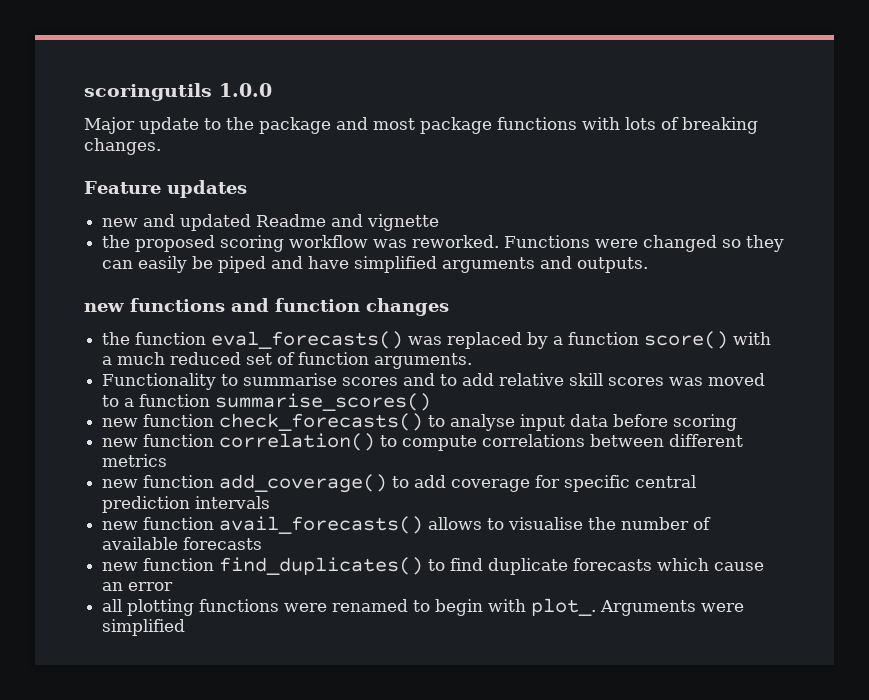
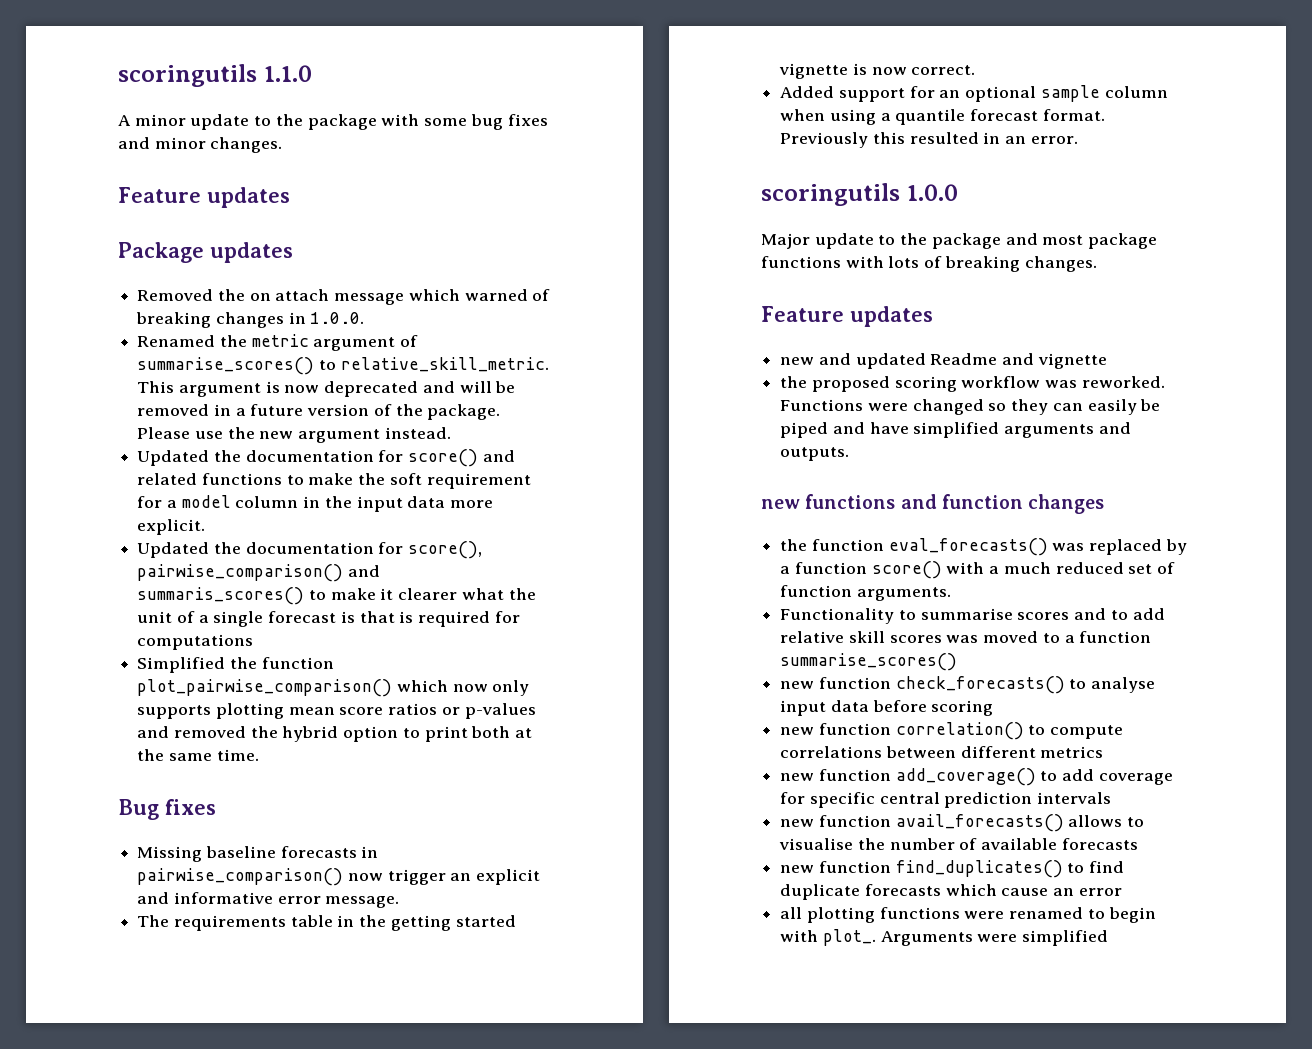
+ scoringutils 1.1.0
+ A minor update to the package with some bug fixes and minor changes.
+ Feature updates
+ Package updates
+ Removed the on attach message which warned of breaking changes in 1.0.0.
+ Renamed the metric argument of summarise_scores() to relative_skill_metric. This argument is now deprecated and will be removed in a future version of the package. Please use the new argument instead.
+ Updated the documentation for score() and related functions to make the soft requirement for a model column in the input data more explicit.
+ Updated the documentation for score(), pairwise_comparison() and summaris_scores() to make it clearer what the unit of a single forecast is that is required for computations
+ Simplified the function plot_pairwise_comparison() which now only supports plotting mean score ratios or p-values and removed the hybrid option to print both at the same time.
+ Bug fixes
+ Missing baseline forecasts in pairwise_comparison() now trigger an explicit and informative error message.
+ The requirements table in the getting started vignette is now correct.
+ Added support for an optional sample column when using a quantile forecast format. Previously this resulted in an error.

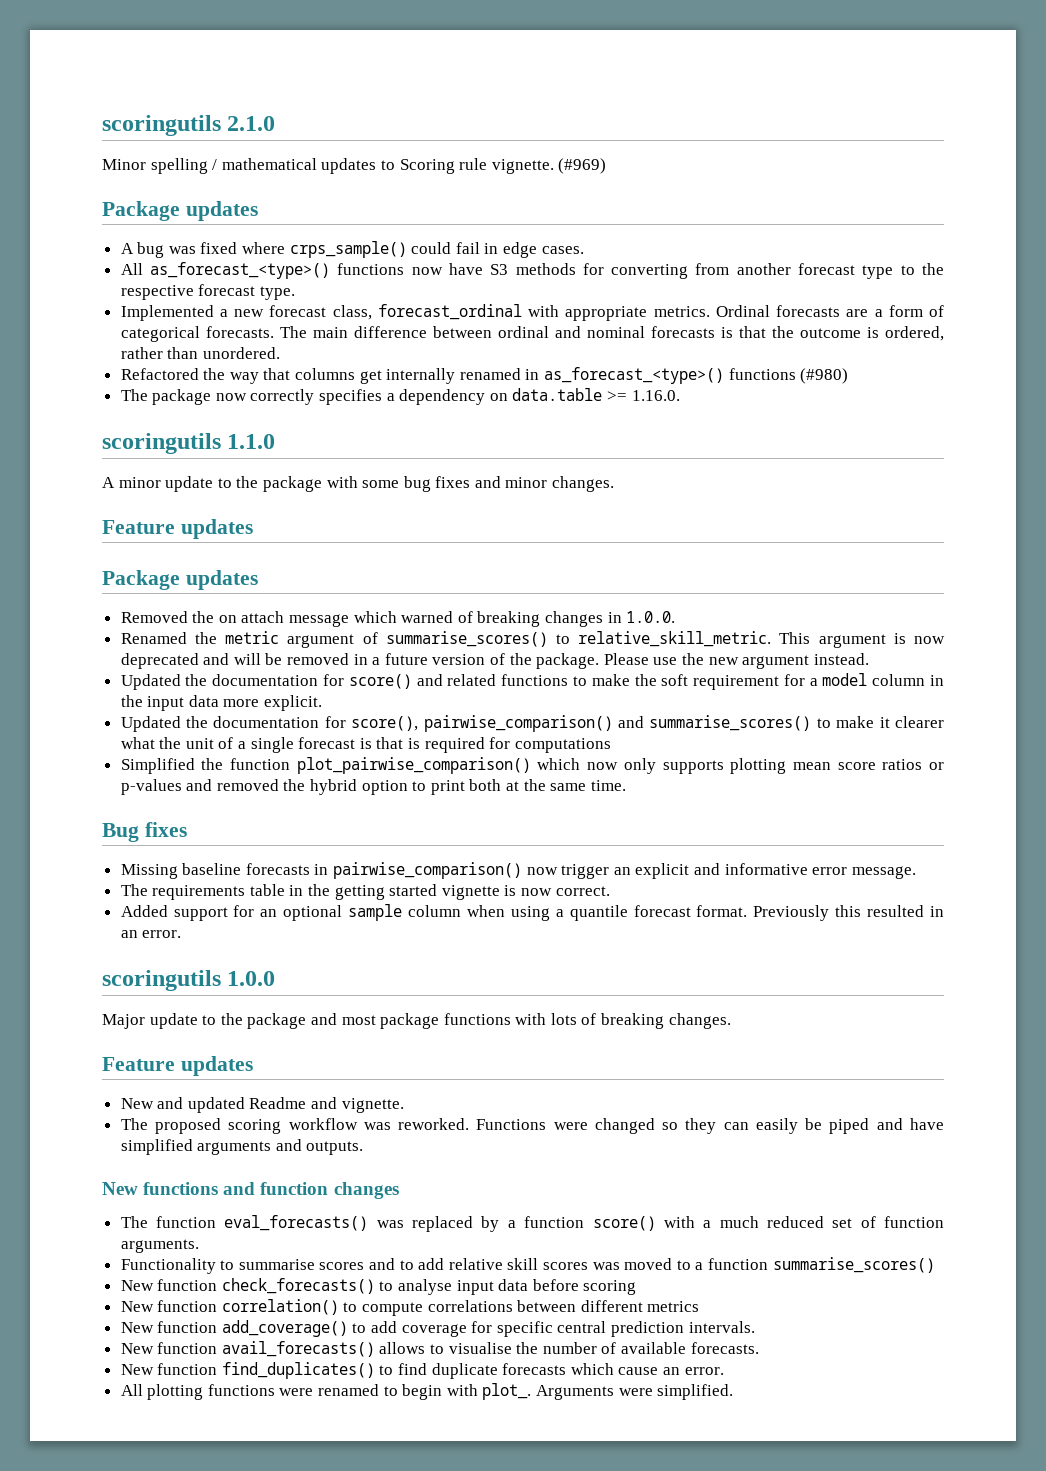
+ scoringutils 2.1.0
+ Minor spelling / mathematical updates to Scoring rule vignette. (#969)
+ Package updates
+ A bug was fixed where crps_sample() could fail in edge cases.
+ All as_forecast_<type>() functions now have S3 methods for converting from another forecast type to the respective forecast type.
+ Implemented a new forecast class, forecast_ordinal with appropriate metrics. Ordinal forecasts are a form of categorical forecasts. The main difference between ordinal and nominal forecasts is that the outcome is ordered, rather than unordered.
+ Refactored the way that columns get internally renamed in as_forecast_<type>() functions (#980)
+ The package now correctly specifies a dependency on data.table >= 1.16.0.
- Updated the documentation for score(), pairwise_comparison() and summaris_scores() to make it clearer what the unit of a single forecast is that is required for computations
+ Updated the documentation for score(), pairwise_comparison() and summarise_scores() to make it clearer what the unit of a single forecast is that is required for computations
- new and updated Readme and vignette
- the proposed scoring workflow was reworked.
+ New and updated Readme and vignette.
+ The proposed scoring workflow was reworked.
- new functions and function changes
+ New functions and function changes
- the function eval_forecasts() was replaced by a function score() with a much reduced set of function arguments.
+ The function eval_forecasts() was replaced by a function score() with a much reduced set of function arguments.
- new function check_forecasts() to analyse input data before scoring
+ New function check_forecasts() to analyse input data before scoring
- new function correlation() to compute correlations between different metrics
+ New function correlation() to compute correlations between different metrics
- new function add_coverage() to add coverage for specific central prediction intervals
- new function avail_forecasts() allows to visualise the number of available forecasts
- new function find_duplicates() to find duplicate forecasts which cause an error
- all plotting functions were renamed to begin with plot_.
+ New function add_coverage() to add coverage for specific central prediction intervals.
+ New function avail_forecasts() allows to visualise the number of available forecasts.
+ New function find_duplicates() to find duplicate forecasts which cause an error.
+ All plotting functions were renamed to begin with plot_.
- Arguments were simplified
+ Arguments were simplified.

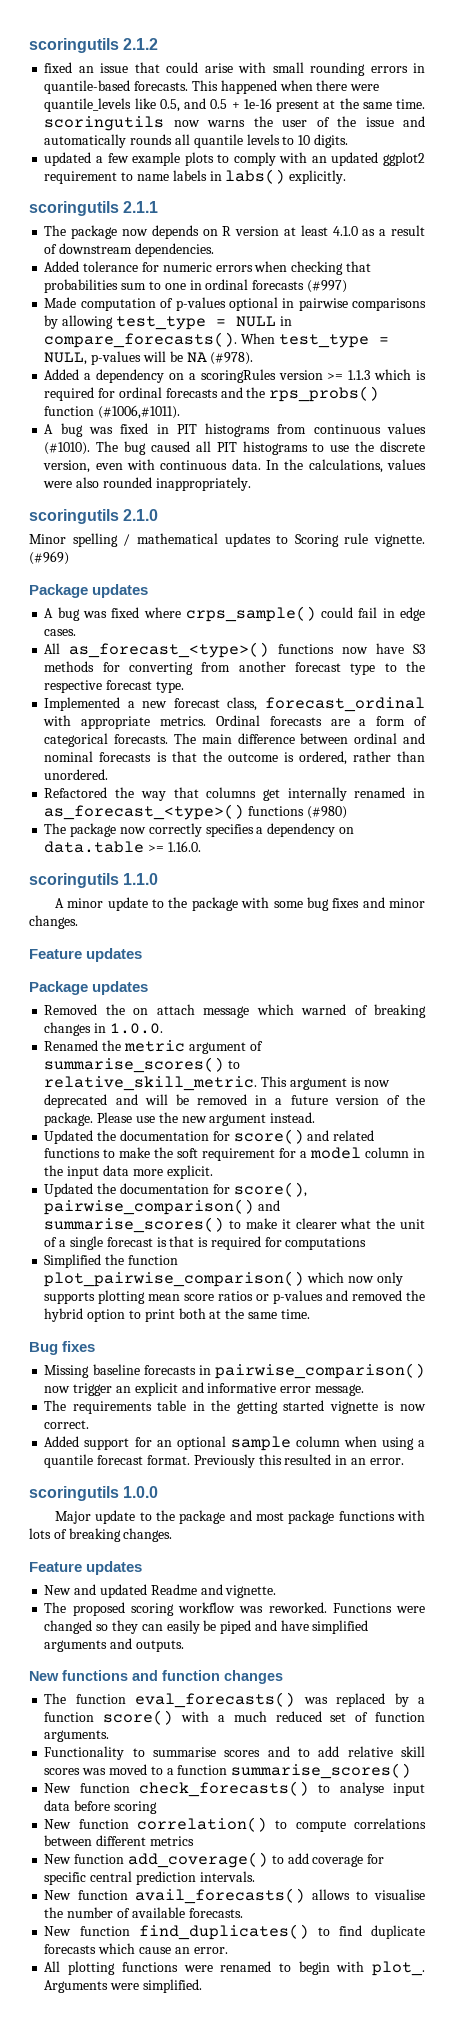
+ scoringutils 2.1.2
+ fixed an issue that could arise with small rounding errors in quantile-based forecasts. This happened when there were quantile_levels like 0.5, and 0.5 + 1e-16 present at the same time. scoringutils now warns the user of the issue and automatically rounds all quantile levels to 10 digits.
+ updated a few example plots to comply with an updated ggplot2 requirement to name labels in labs() explicitly.
+ scoringutils 2.1.1
+ The package now depends on R version at least 4.1.0 as a result of downstream dependencies.
+ Added tolerance for numeric errors when checking that probabilities sum to one in ordinal forecasts (#997)
+ Made computation of p-values optional in pairwise comparisons by allowing test_type = NULL in compare_forecasts(). When test_type = NULL, p-values will be NA (#978).
+ Added a dependency on a scoringRules version >= 1.1.3 which is required for ordinal forecasts and the rps_probs() function (#1006,#1011).
+ A bug was fixed in PIT histograms from continuous values (#1010). The bug caused all PIT histograms to use the discrete version, even with continuous data. In the calculations, values were also rounded inappropriately.

